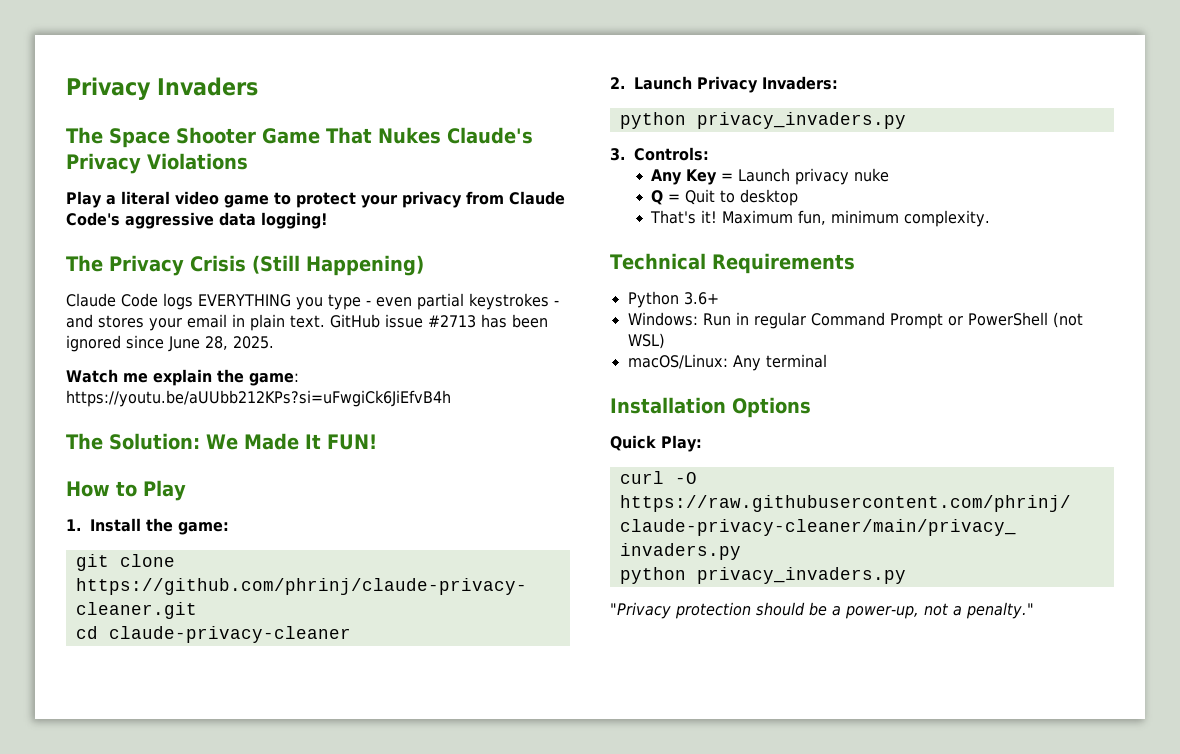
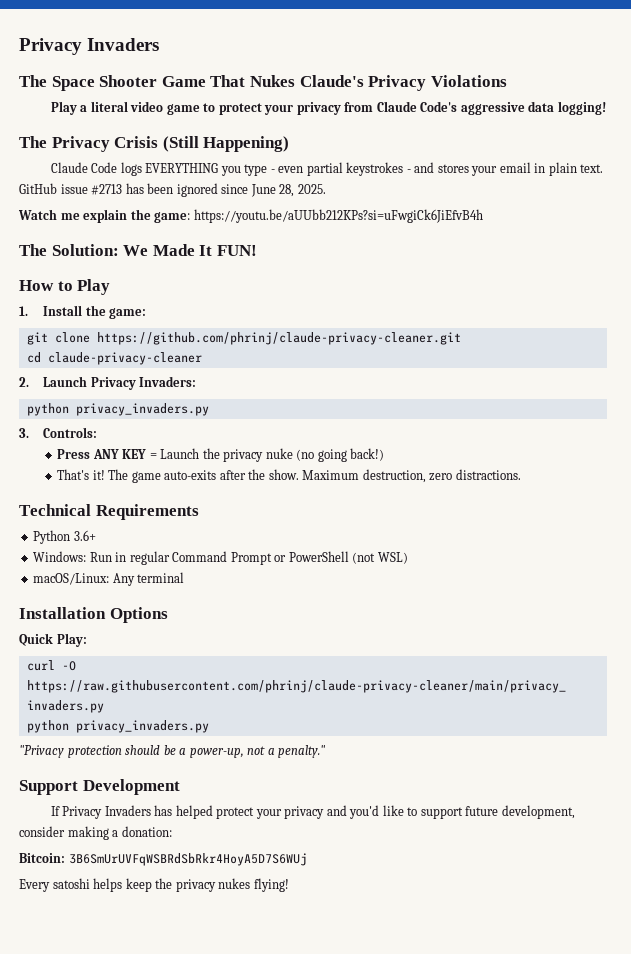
- Any Key = Launch privacy nuke
- Q = Quit to desktop
- That's it! Maximum fun, minimum complexity.
+ Press ANY KEY = Launch the privacy nuke (no going back!)
+ That's it! The game auto-exits after the show. Maximum destruction, zero distractions.
+ Support Development
+ If Privacy Invaders has helped protect your privacy and you'd like to support future development, consider making a donation:
+ Bitcoin: 3B6SmUrUVFqWSBRdSbRkr4HoyA5D7S6WUj
+ Every satoshi helps keep the privacy nukes flying!

